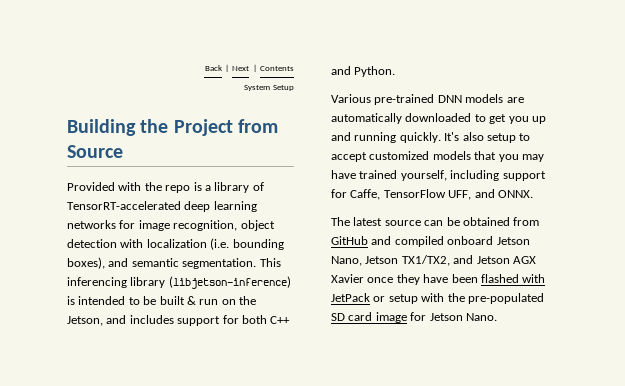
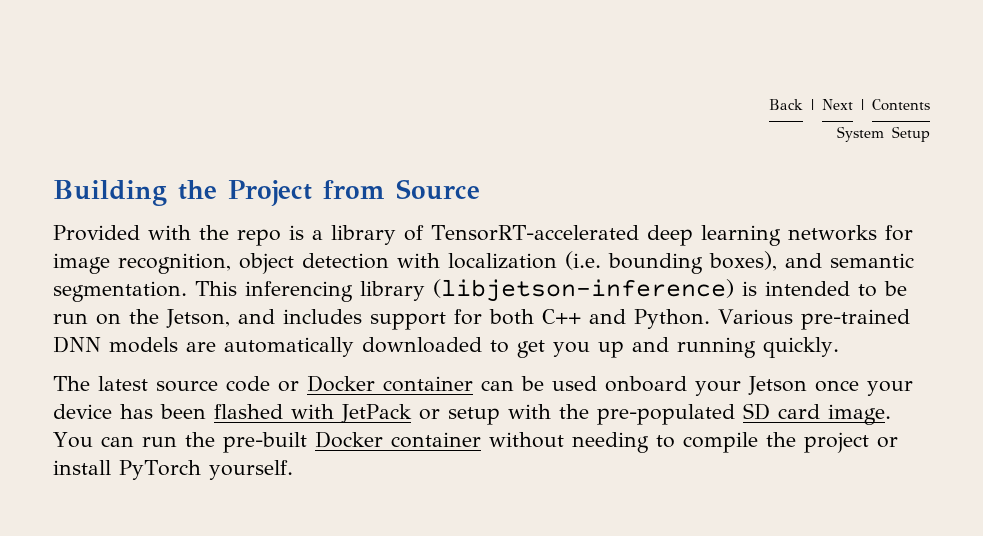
- This inferencing library (libjetson-inference) is intended to be built & run on the Jetson, and includes support for both C++ and Python.
- Various pre-trained DNN models are automatically downloaded to get you up and running quickly. It's also setup to accept customized models that you may have trained yourself, including support for Caffe, TensorFlow UFF, and ONNX.
- The latest source can be obtained from GitHub and compiled onboard Jetson Nano, Jetson TX1/TX2, and Jetson AGX Xavier once they have been flashed with JetPack or setup with the pre-populated SD card image for Jetson Nano.
+ This inferencing library (libjetson-inference) is intended to be run on the Jetson, and includes support for both C++ and Python. Various pre-trained DNN models are automatically downloaded to get you up and running quickly.
+ The latest source code or Docker container can be used onboard your Jetson once your device has been flashed with JetPack or setup with the pre-populated SD card image. You can run the pre-built Docker container without needing to compile the project or install PyTorch yourself.

